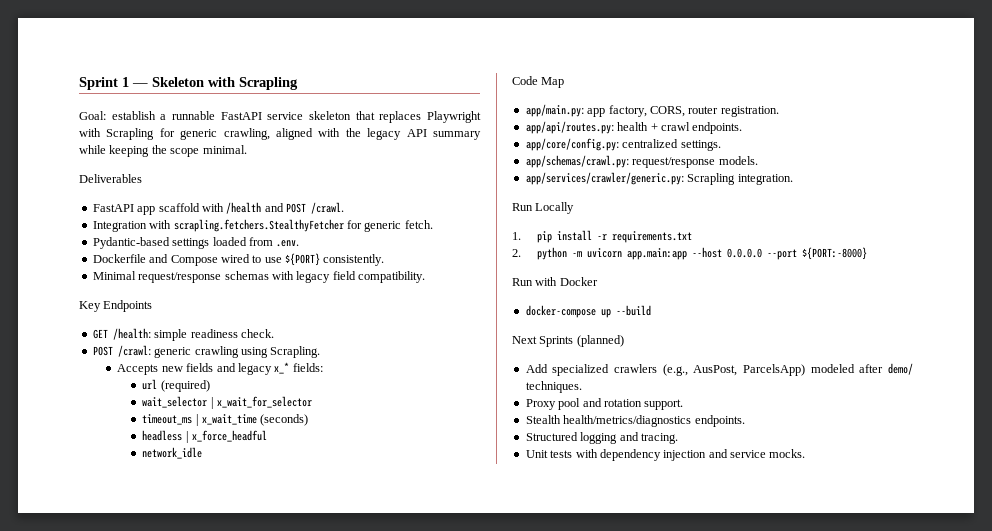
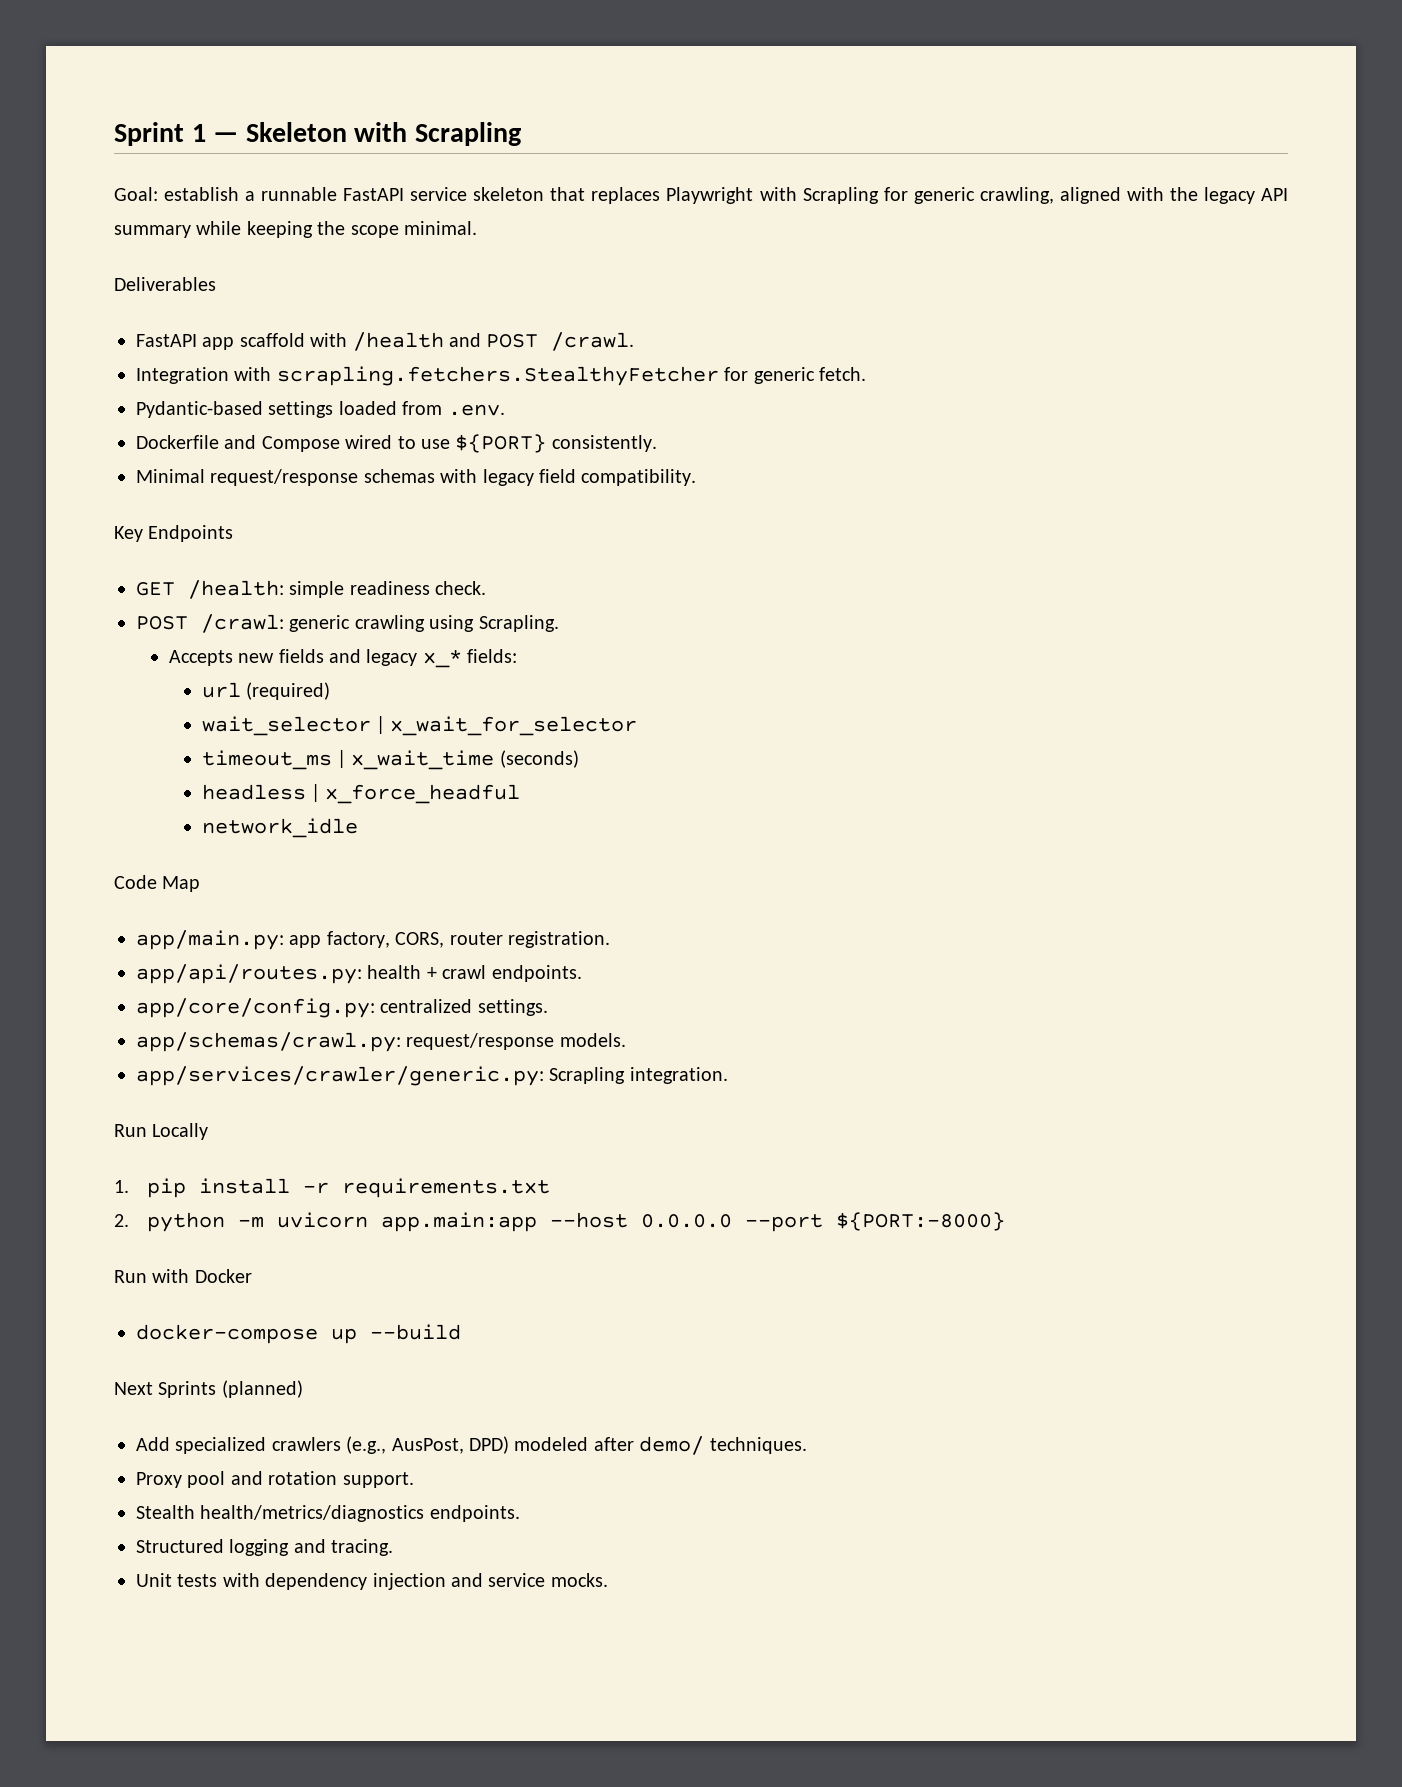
- Add specialized crawlers (e.g., AusPost, ParcelsApp) modeled after demo/ techniques.
+ Add specialized crawlers (e.g., AusPost, DPD) modeled after demo/ techniques.

